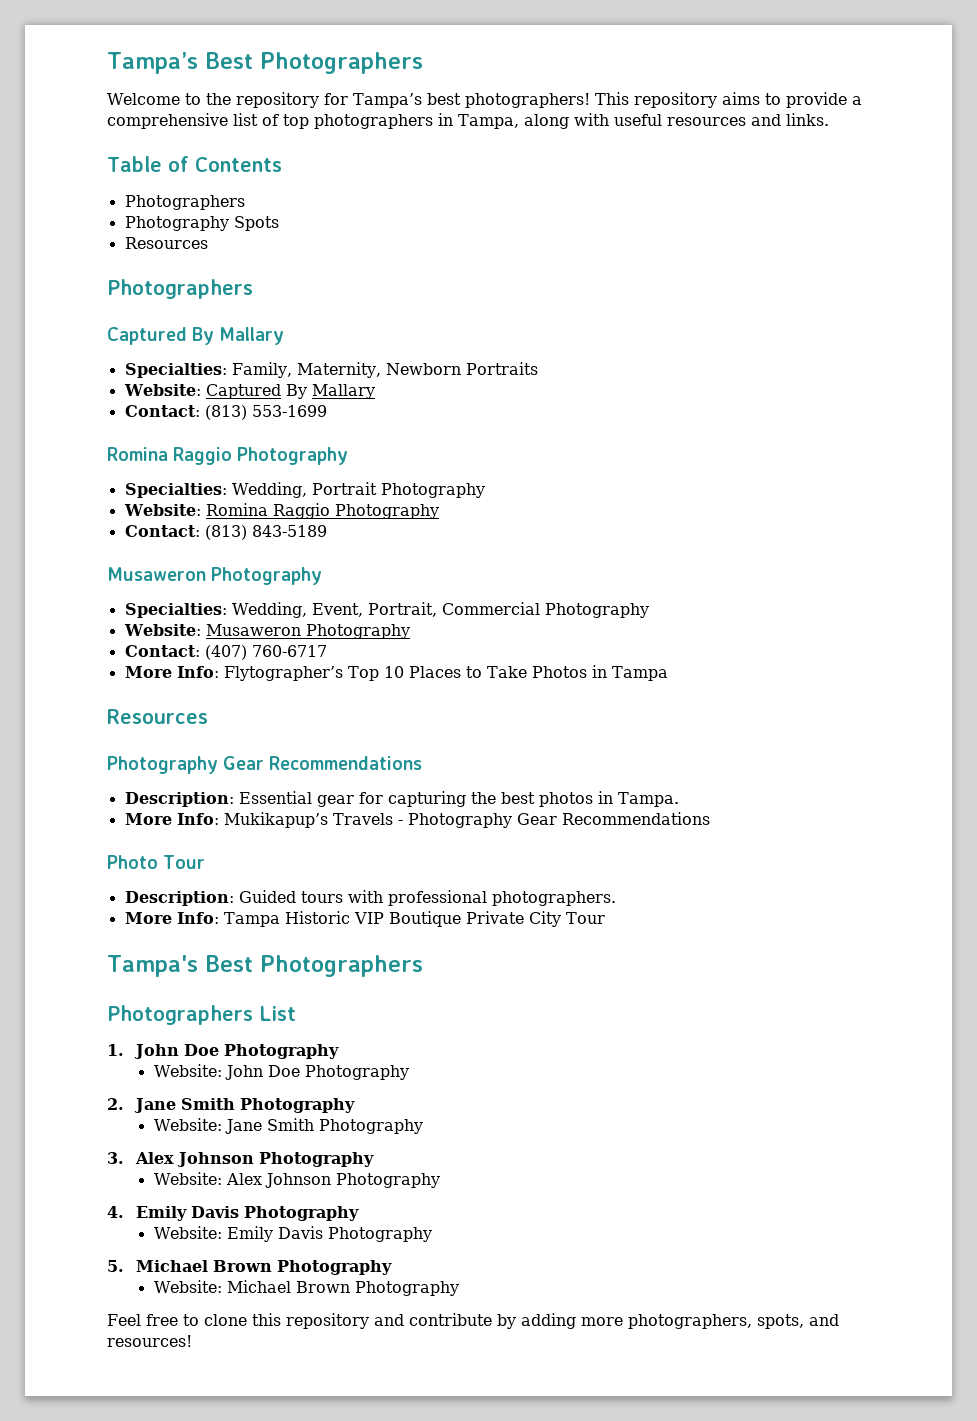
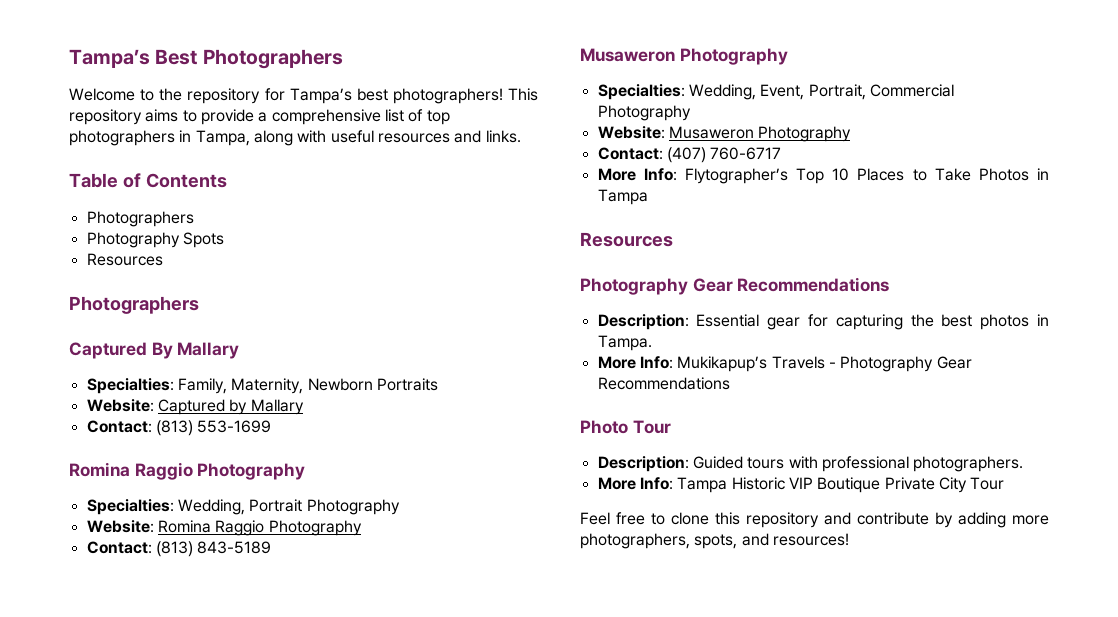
- Website: Captured By Mallary
+ Website: Captured by Mallary
  More Info: Tampa Historic VIP Boutique Private City Tour
- Tampa's Best Photographers
- Photographers List
- 1. John Doe Photography
- Website: John Doe Photography
- 2. Jane Smith Photography
- Website: Jane Smith Photography
- 3. Alex Johnson Photography
- Website: Alex Johnson Photography
- 4. Emily Davis Photography
- Website: Emily Davis Photography
- 5. Michael Brown Photography
- Website: Michael Brown Photography

